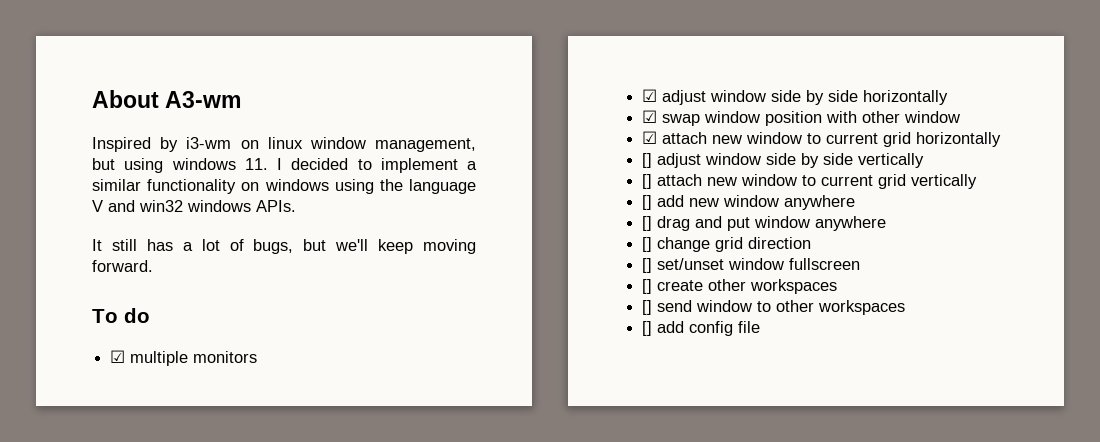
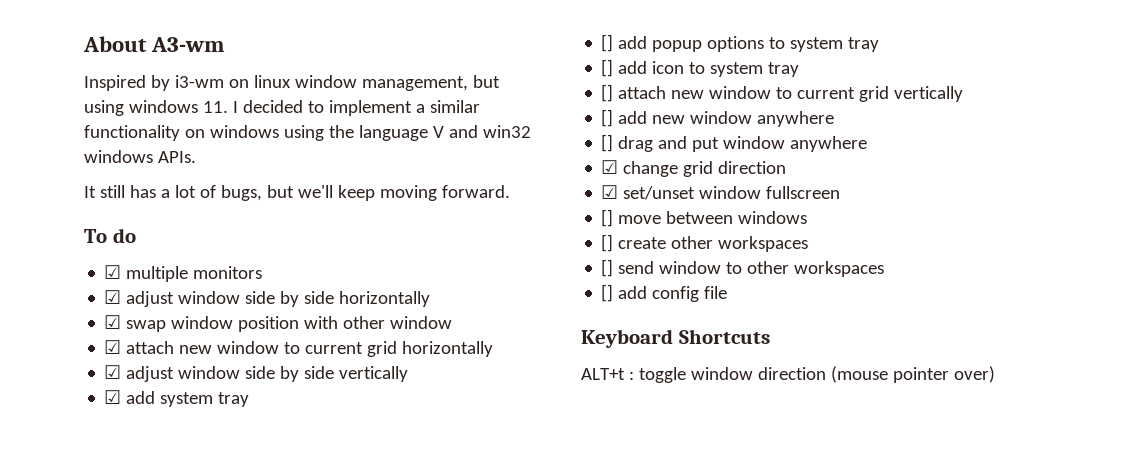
- [] adjust window side by side vertically
+ ☑ adjust window side by side vertically
+ ☑ add system tray
+ [] add popup options to system tray
+ [] add icon to system tray
- [] change grid direction
+ ☑ change grid direction
- [] set/unset window fullscreen
+ ☑ set/unset window fullscreen
+ [] move between windows
+ Keyboard Shortcuts
+ ALT+t : toggle window direction (mouse pointer over)

